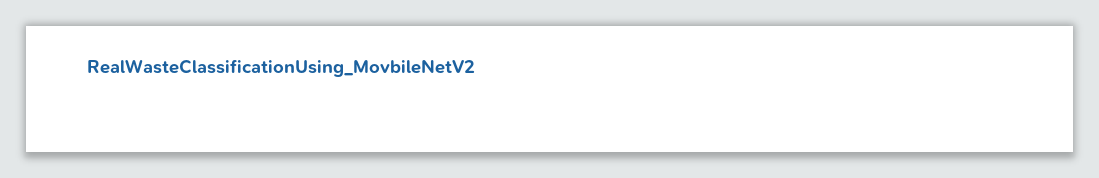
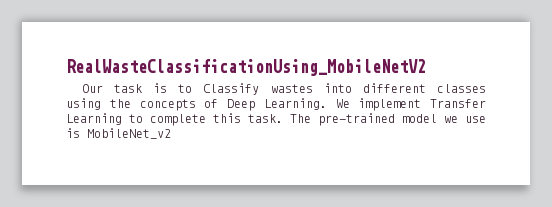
- RealWasteClassificationUsing_MovbileNetV2
+ RealWasteClassificationUsing_MobileNetV2
+ Our task is to Classify wastes into different classes using the concepts of Deep Learning. We implement Transfer Learning to complete this task. The pre-trained model we use is MobileNet_v2

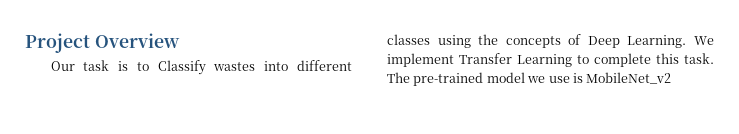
- RealWasteClassificationUsing_MobileNetV2
+ Project Overview

